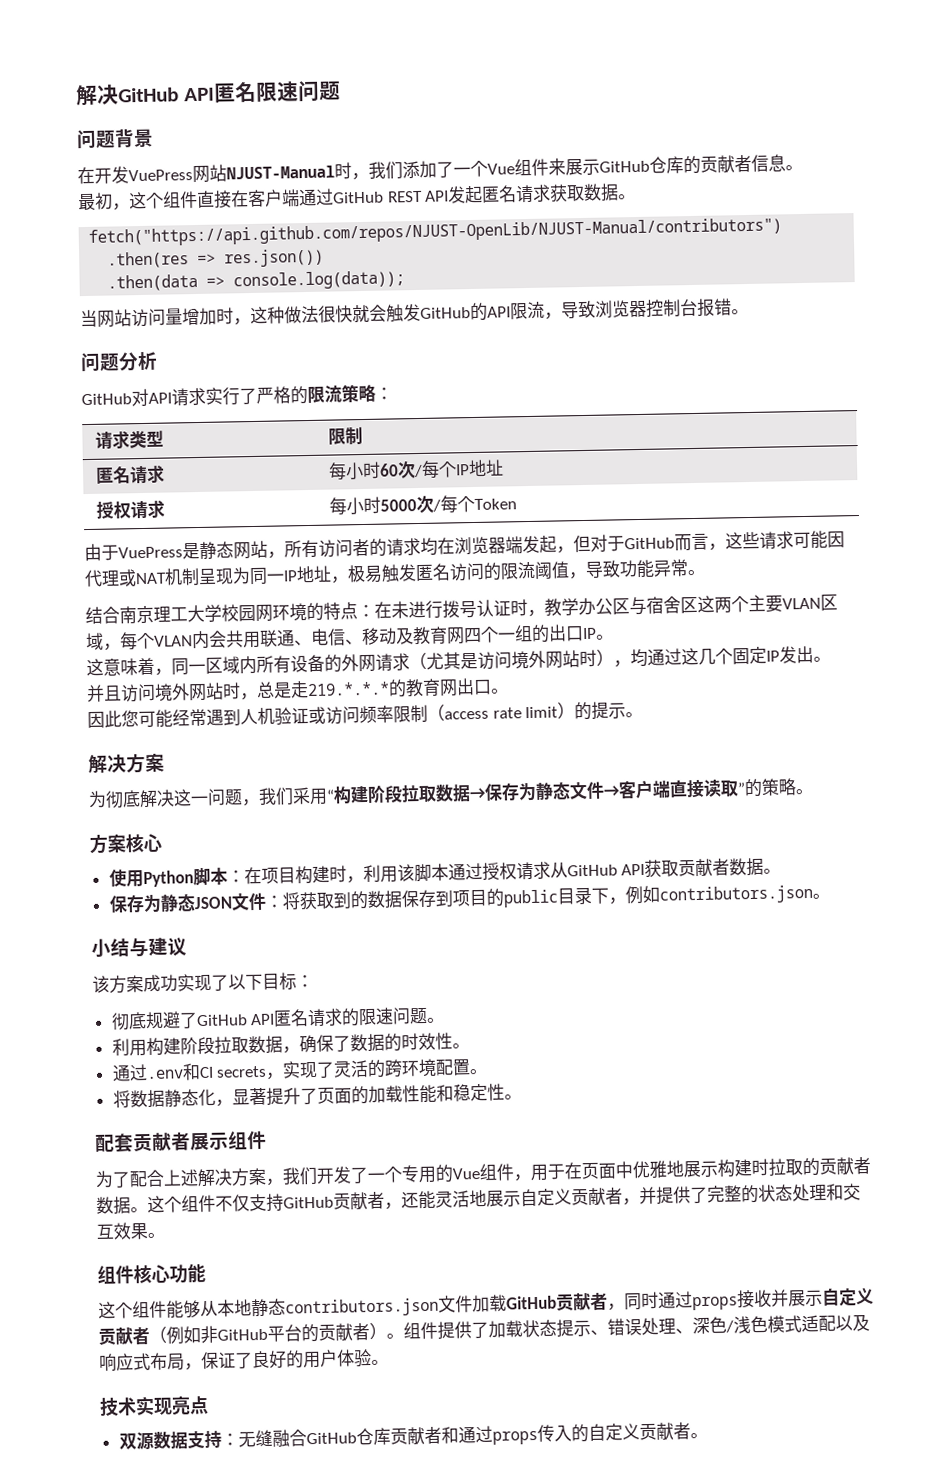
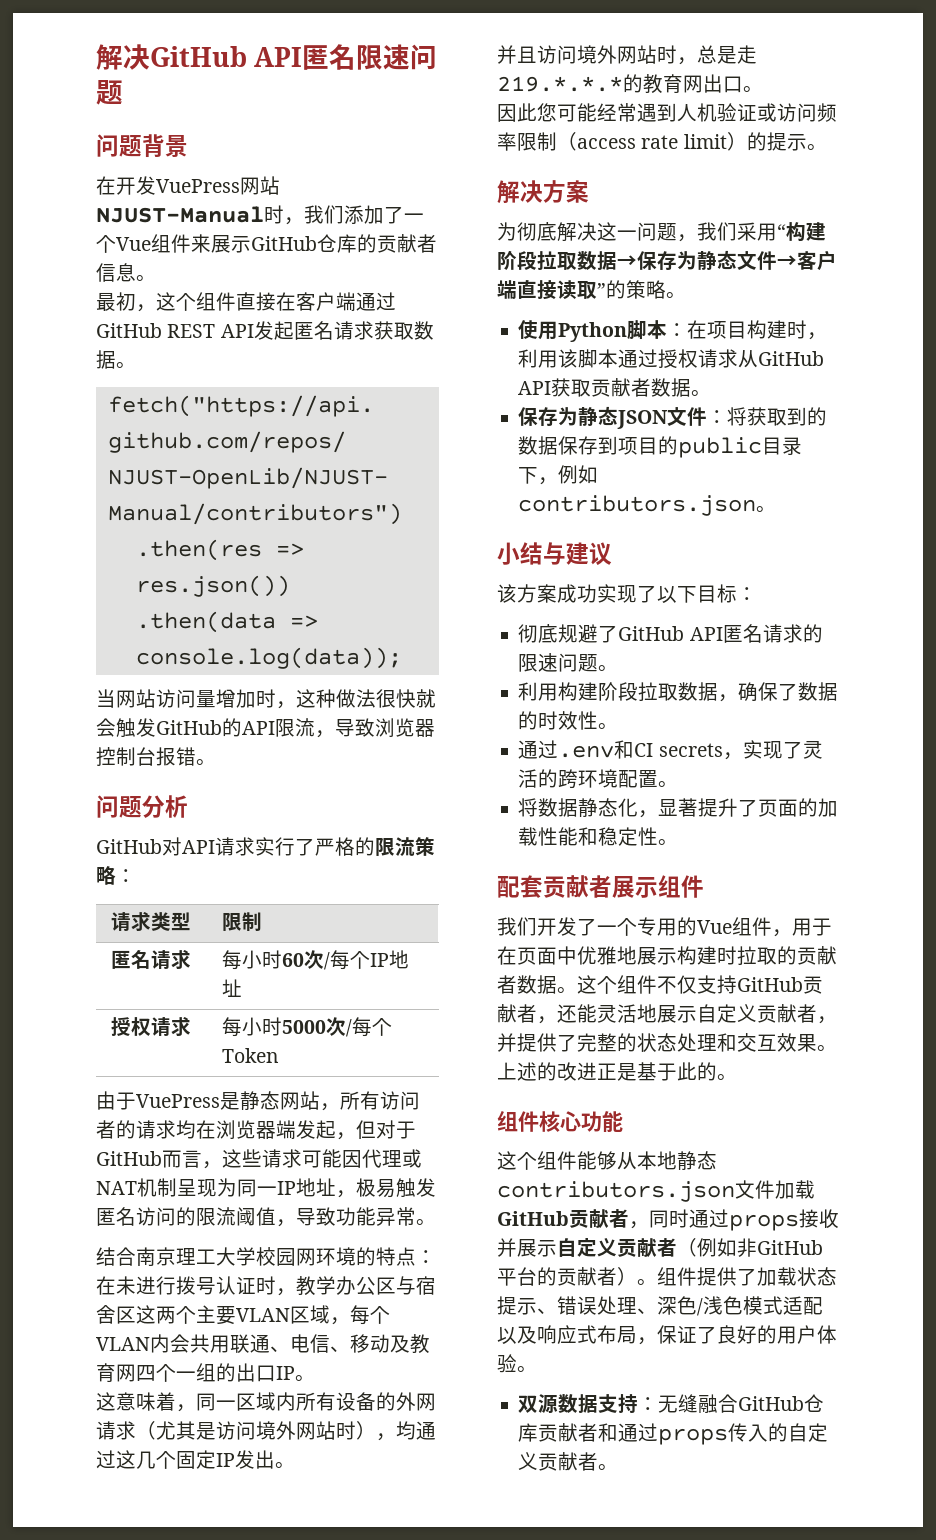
- 方案核心
- 为了配合上述解决方案，我们开发了一个专用的Vue组件，用于在页面中优雅地展示构建时拉取的贡献者数据。
+ 我们开发了一个专用的Vue组件，用于在页面中优雅地展示构建时拉取的贡献者数据。
+ 上述的改进正是基于此的。
- 技术实现亮点

